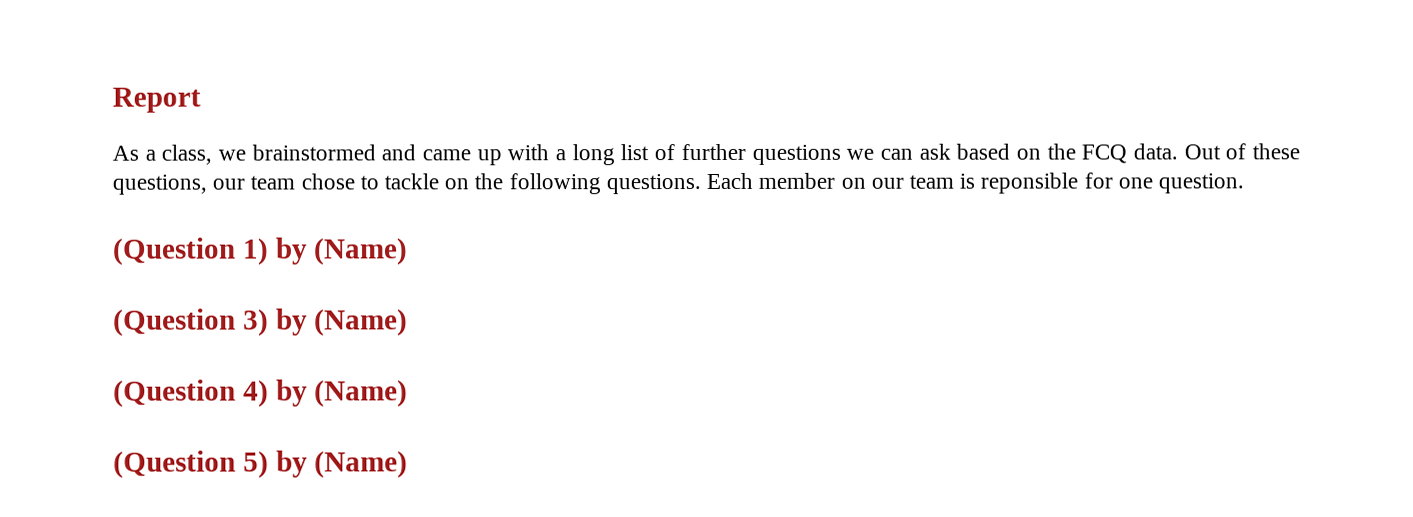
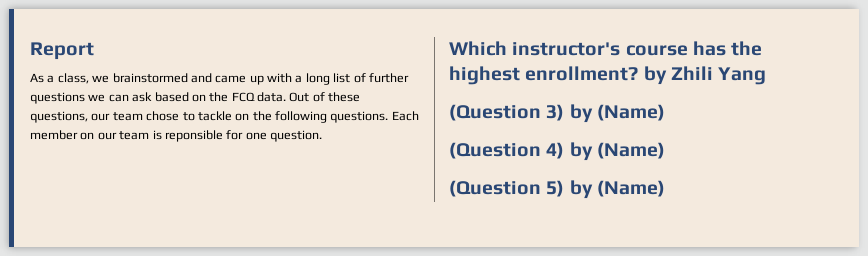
- (Question 1) by (Name)
+ Which instructor's course has the highest enrollment? by Zhili Yang

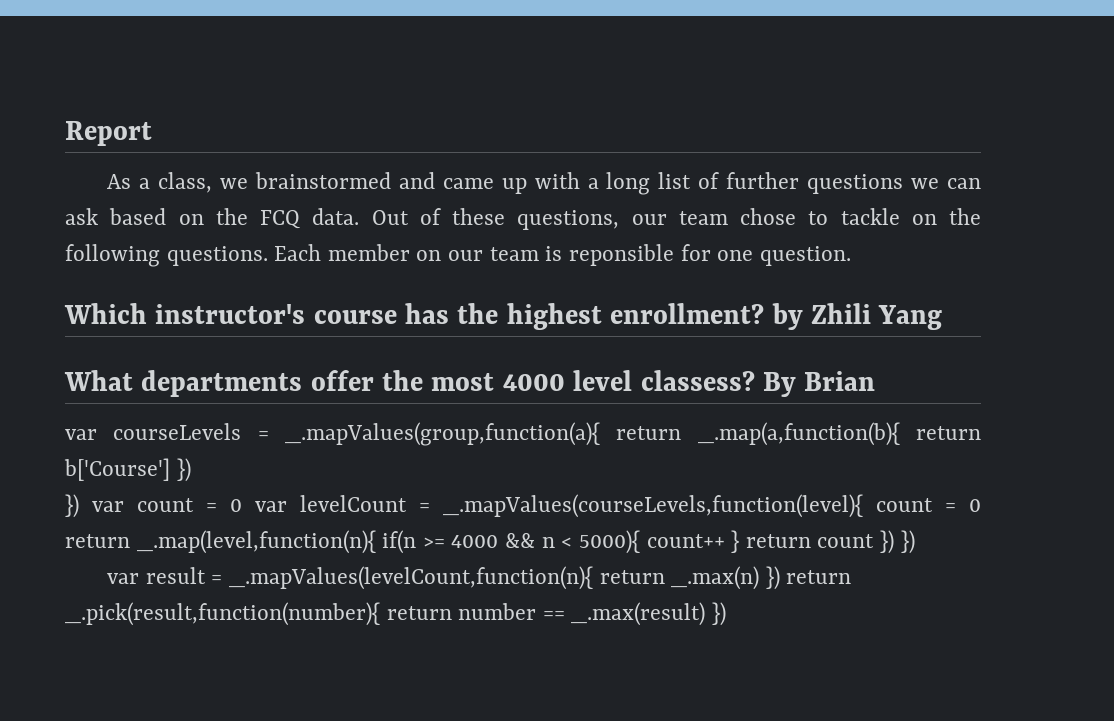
- (Question 3) by (Name)
- (Question 4) by (Name)
- (Question 5) by (Name)
+ What departments offer the most 4000 level classess? By Brian
+ var courseLevels = _.mapValues(group,function(a){ return _.map(a,function(b){ return b['Course'] })
+ }) var count = 0 var levelCount = _.mapValues(courseLevels,function(level){ count = 0 return _.map(level,function(n){ if(n >= 4000 && n < 5000){ count++ } return count }) })
+ var result = _.mapValues(levelCount,function(n){ return _.max(n) }) return _.pick(result,function(number){ return number == _.max(result) })

